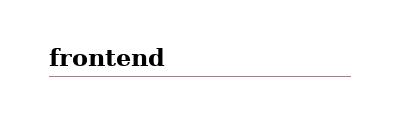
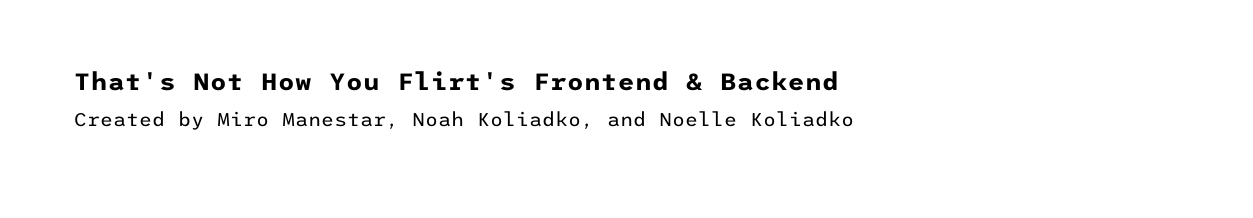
- frontend
+ That's Not How You Flirt's Frontend & Backend
+ Created by Miro Manestar, Noah Koliadko, and Noelle Koliadko

